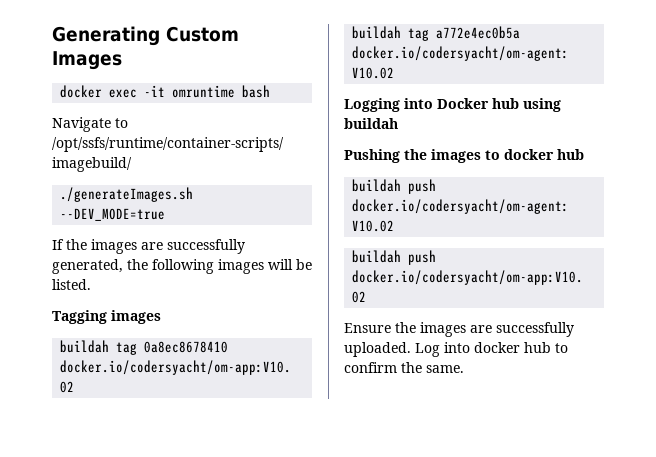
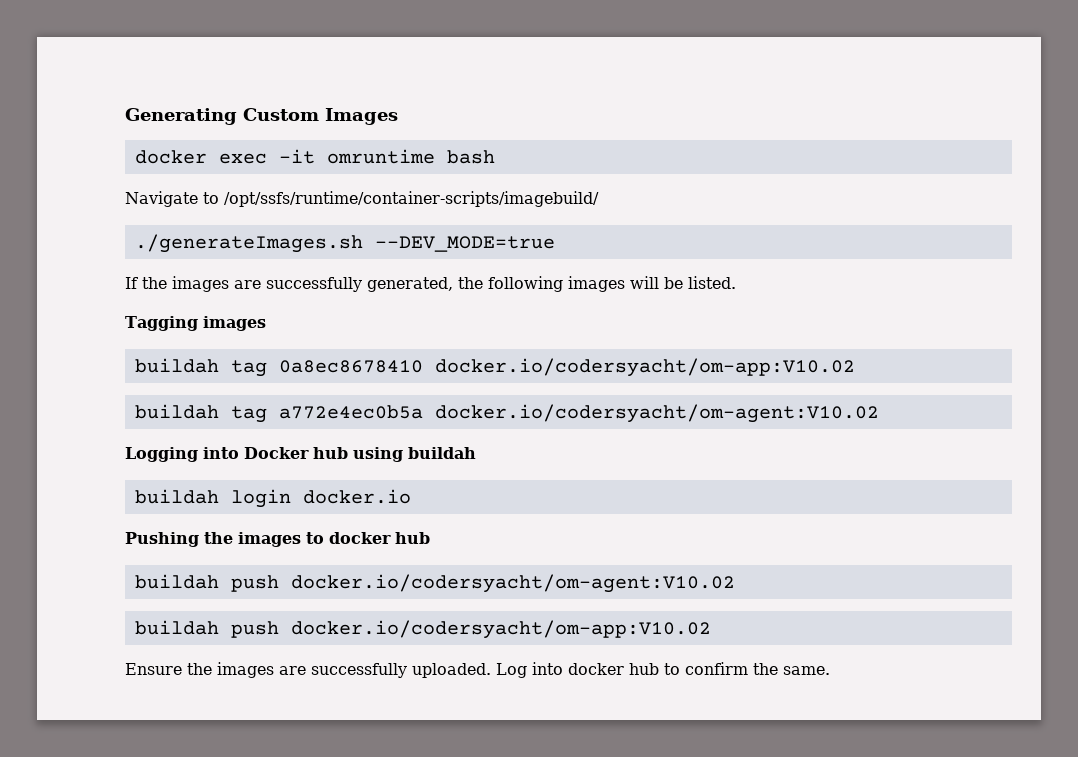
+ buildah login docker.io

